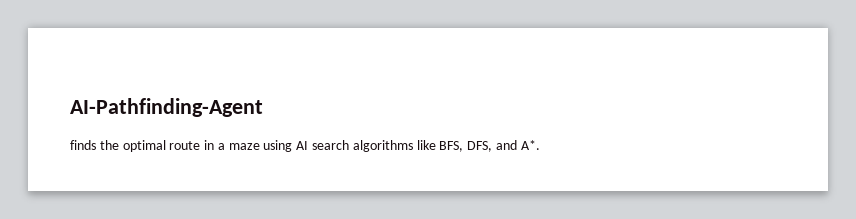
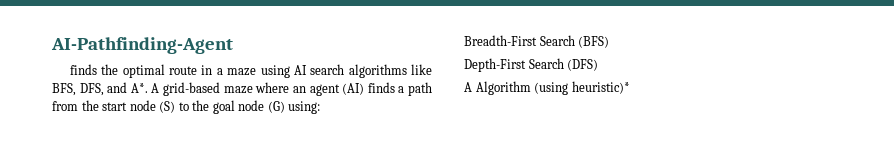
- finds the optimal route in a maze using AI search algorithms like BFS, DFS, and A*.
+ finds the optimal route in a maze using AI search algorithms like BFS, DFS, and A*. A grid-based maze where an agent (AI) finds a path from the start node (S) to the goal node (G) using:
+ Breadth-First Search (BFS)
+ Depth-First Search (DFS)
+ A Algorithm (using heuristic)*

